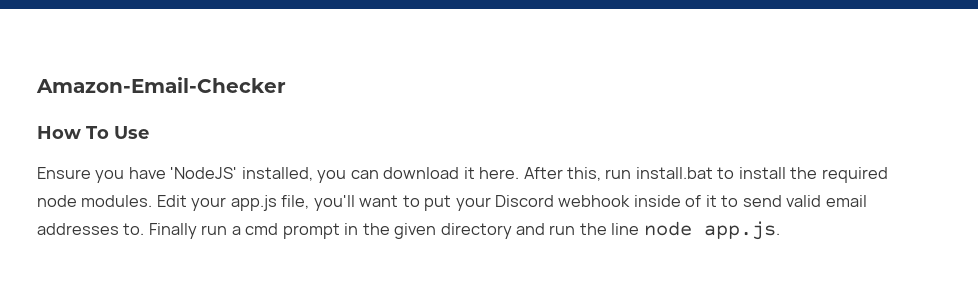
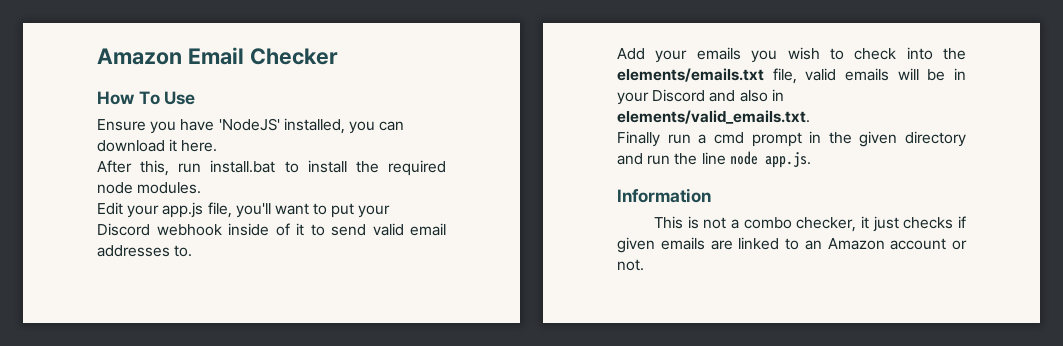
- Amazon-Email-Checker
+ Amazon Email Checker
- Ensure you have 'NodeJS' installed, you can download it here. After this, run install.bat to install the required node modules. Edit your app.js file, you'll want to put your Discord webhook inside of it to send valid email addresses to. Finally run a cmd prompt in the given directory and run the line node app.js.
+ Ensure you have 'NodeJS' installed, you can download it here.
+ After this, run install.bat to install the required node modules.
+ Edit your app.js file, you'll want to put your Discord webhook inside of it to send valid email addresses to.
+ Add your emails you wish to check into the elements/emails.txt file, valid emails will be in your Discord and also in elements/valid_emails.txt.
+ Finally run a cmd prompt in the given directory and run the line node app.js.
+ Information
+ This is not a combo checker, it just checks if given emails are linked to an Amazon account or not.

